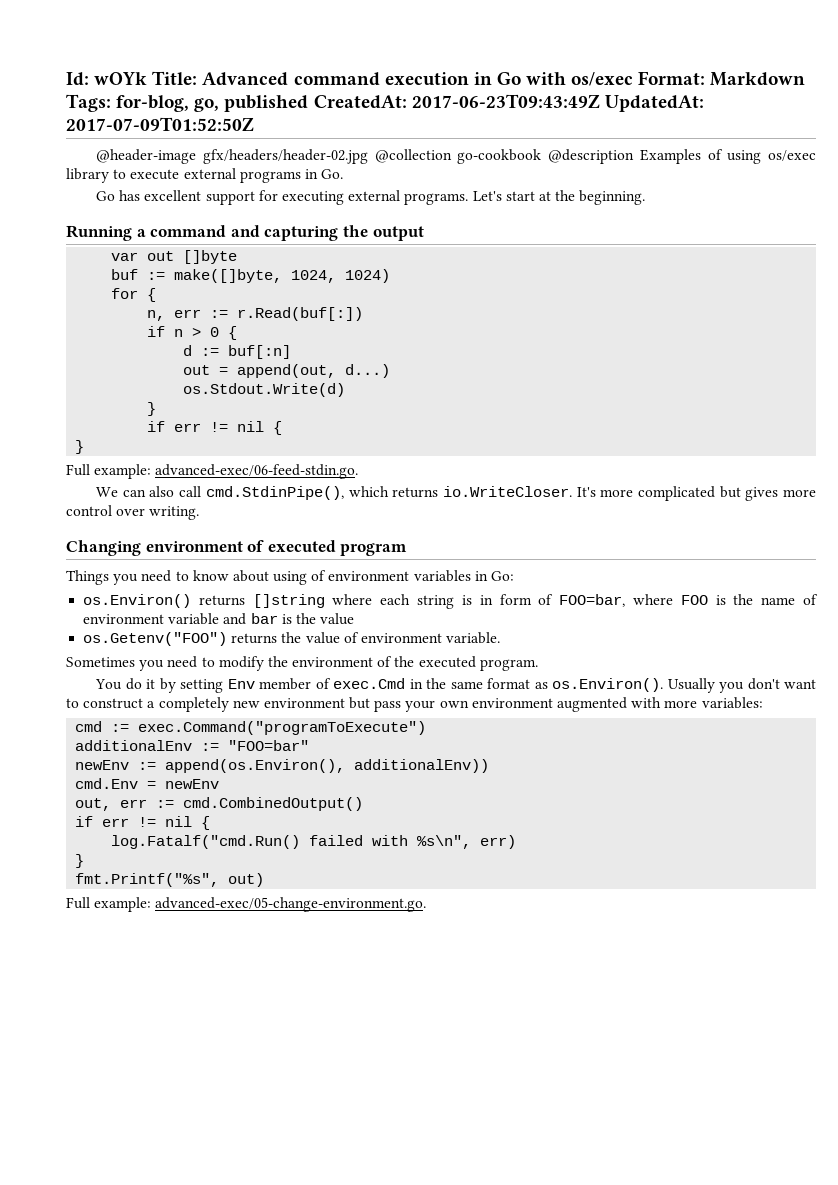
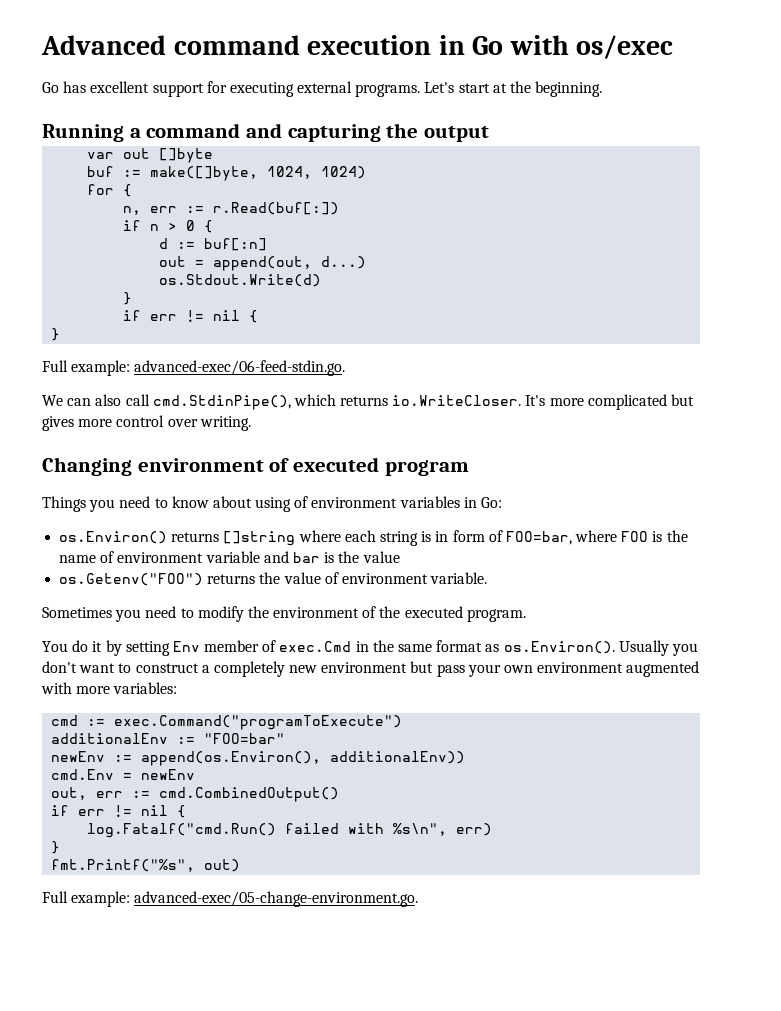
- Id: wOYk Title: Advanced command execution in Go with os/exec Format: Markdown Tags: for-blog, go, published CreatedAt: 2017-06-23T09:43:49Z UpdatedAt: 2017-07-09T01:52:50Z
- @header-image gfx/headers/header-02.jpg @collection go-cookbook @description Examples of using os/exec library to execute external programs in Go.
+ Advanced command execution in Go with os/exec

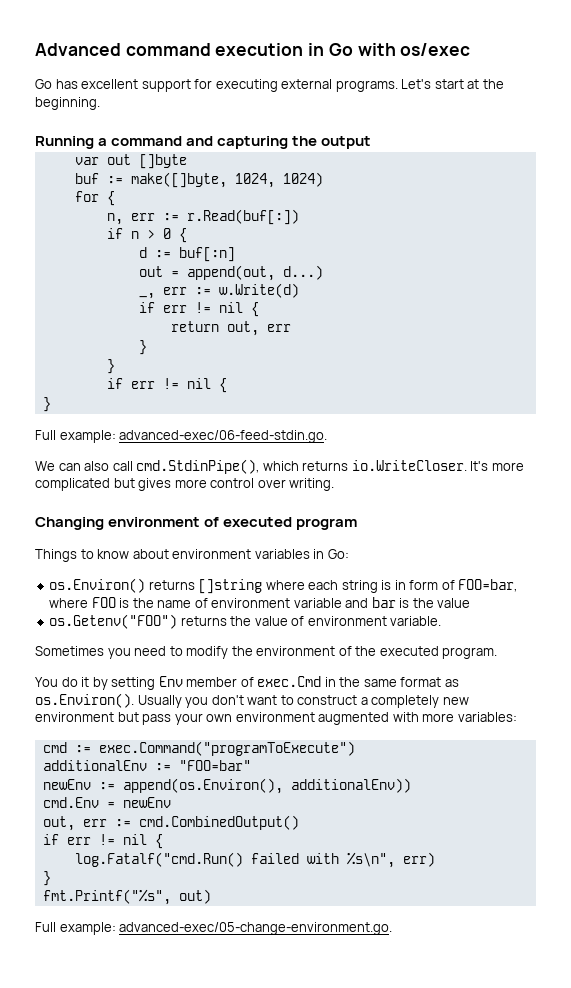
- os.Stdout.Write(d)
+ _, err := w.Write(d)
+ if err != nil {
+ return out, err
+ }
- Things you need to know about using of environment variables in Go:
+ Things to know about environment variables in Go:

